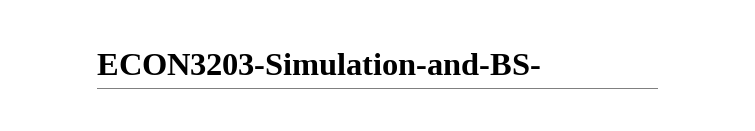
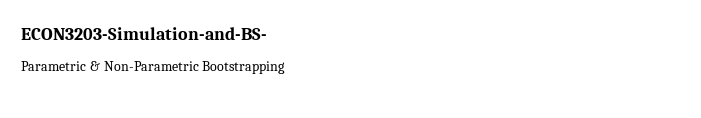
+ Parametric & Non-Parametric Bootstrapping

